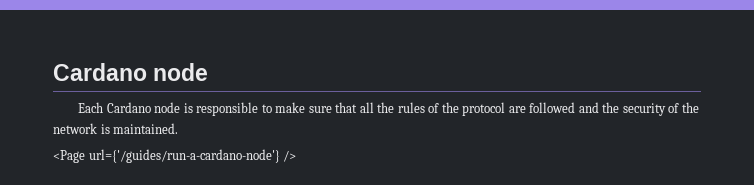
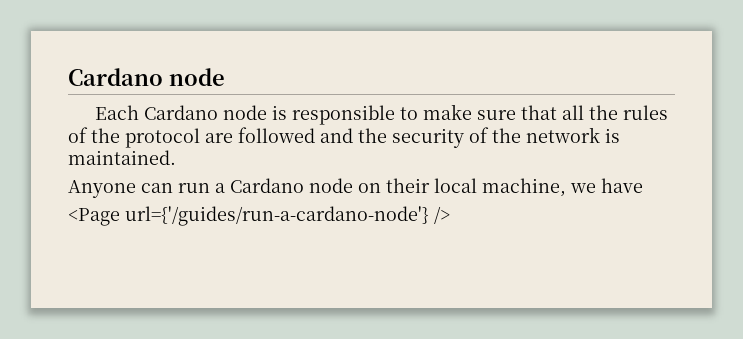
+ Anyone can run a Cardano node on their local machine, we have

